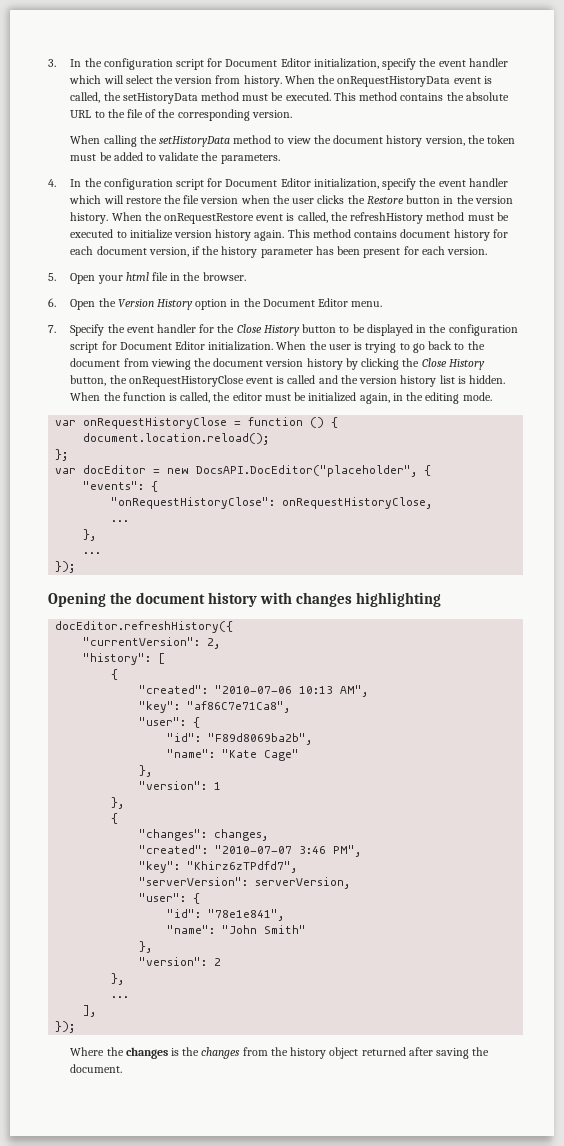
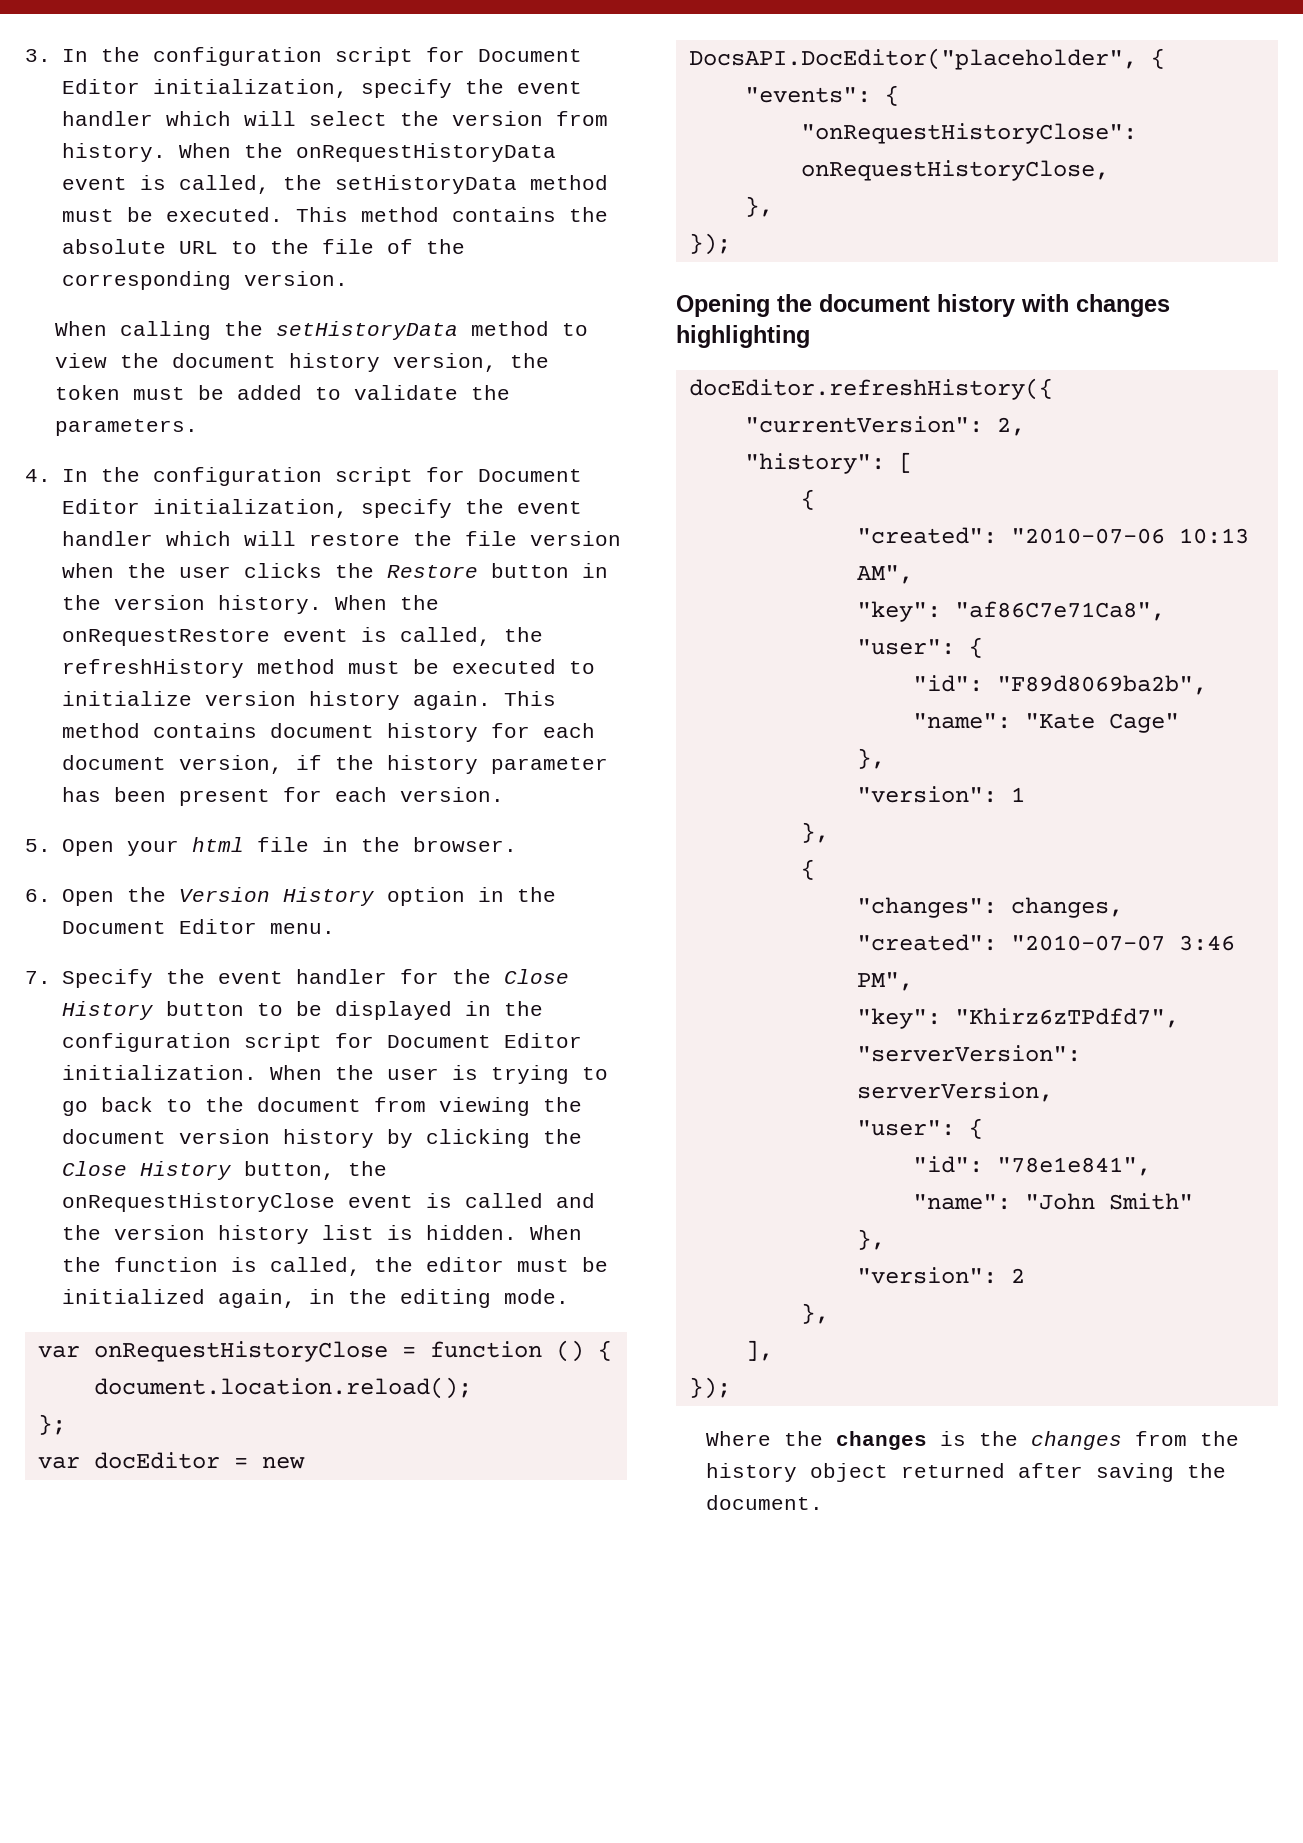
  "onRequestHistoryClose": onRequestHistoryClose,
- ...
  },
- ...
  "version": 2
  },
- ...

